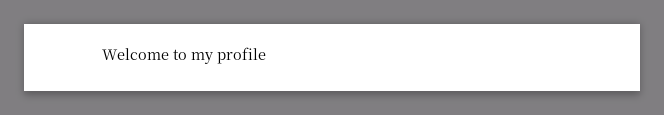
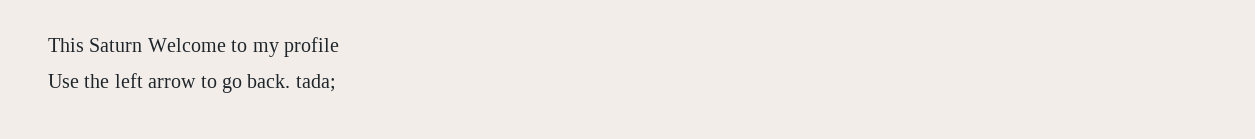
- Welcome to my profile
+ This Saturn Welcome to my profile
+ Use the left arrow to go back. tada;

